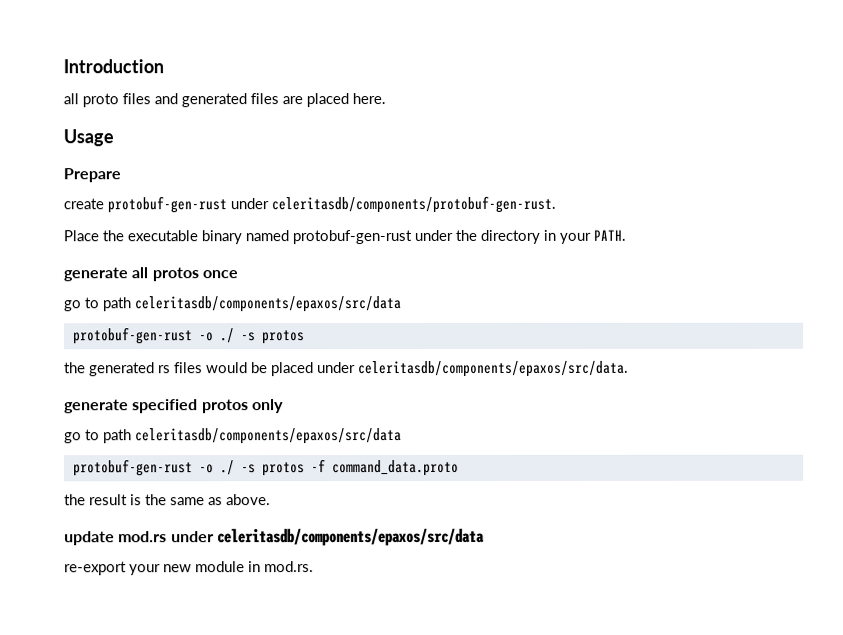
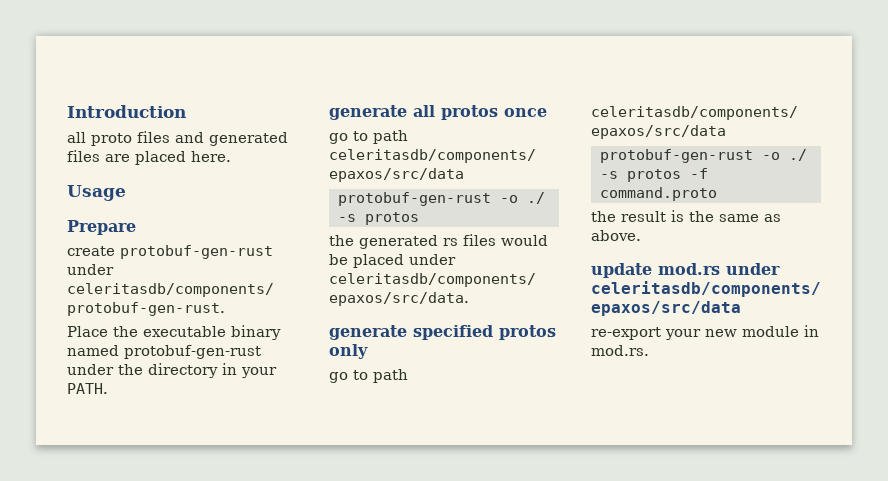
- protobuf-gen-rust -o ./ -s protos -f command_data.proto
+ protobuf-gen-rust -o ./ -s protos -f command.proto

